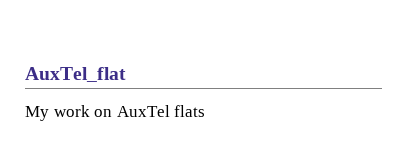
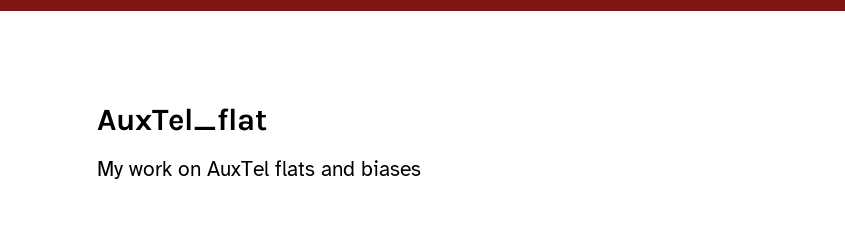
- My work on AuxTel flats
+ My work on AuxTel flats and biases

